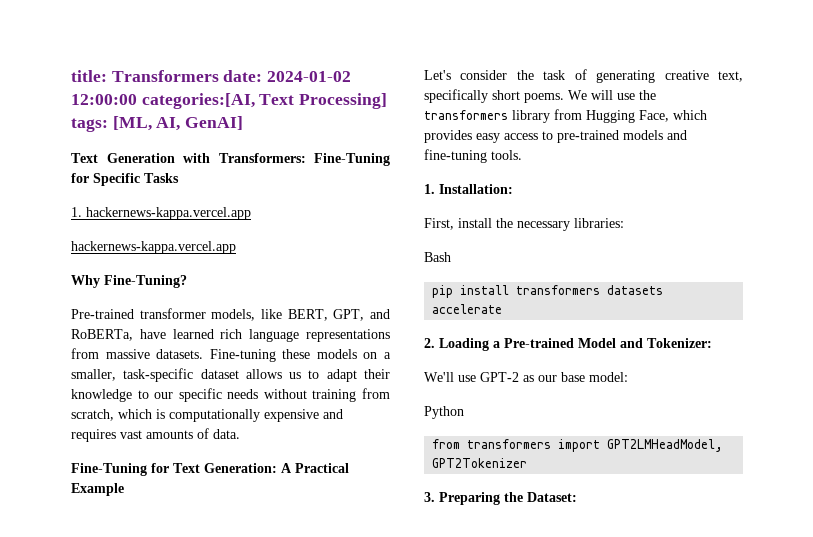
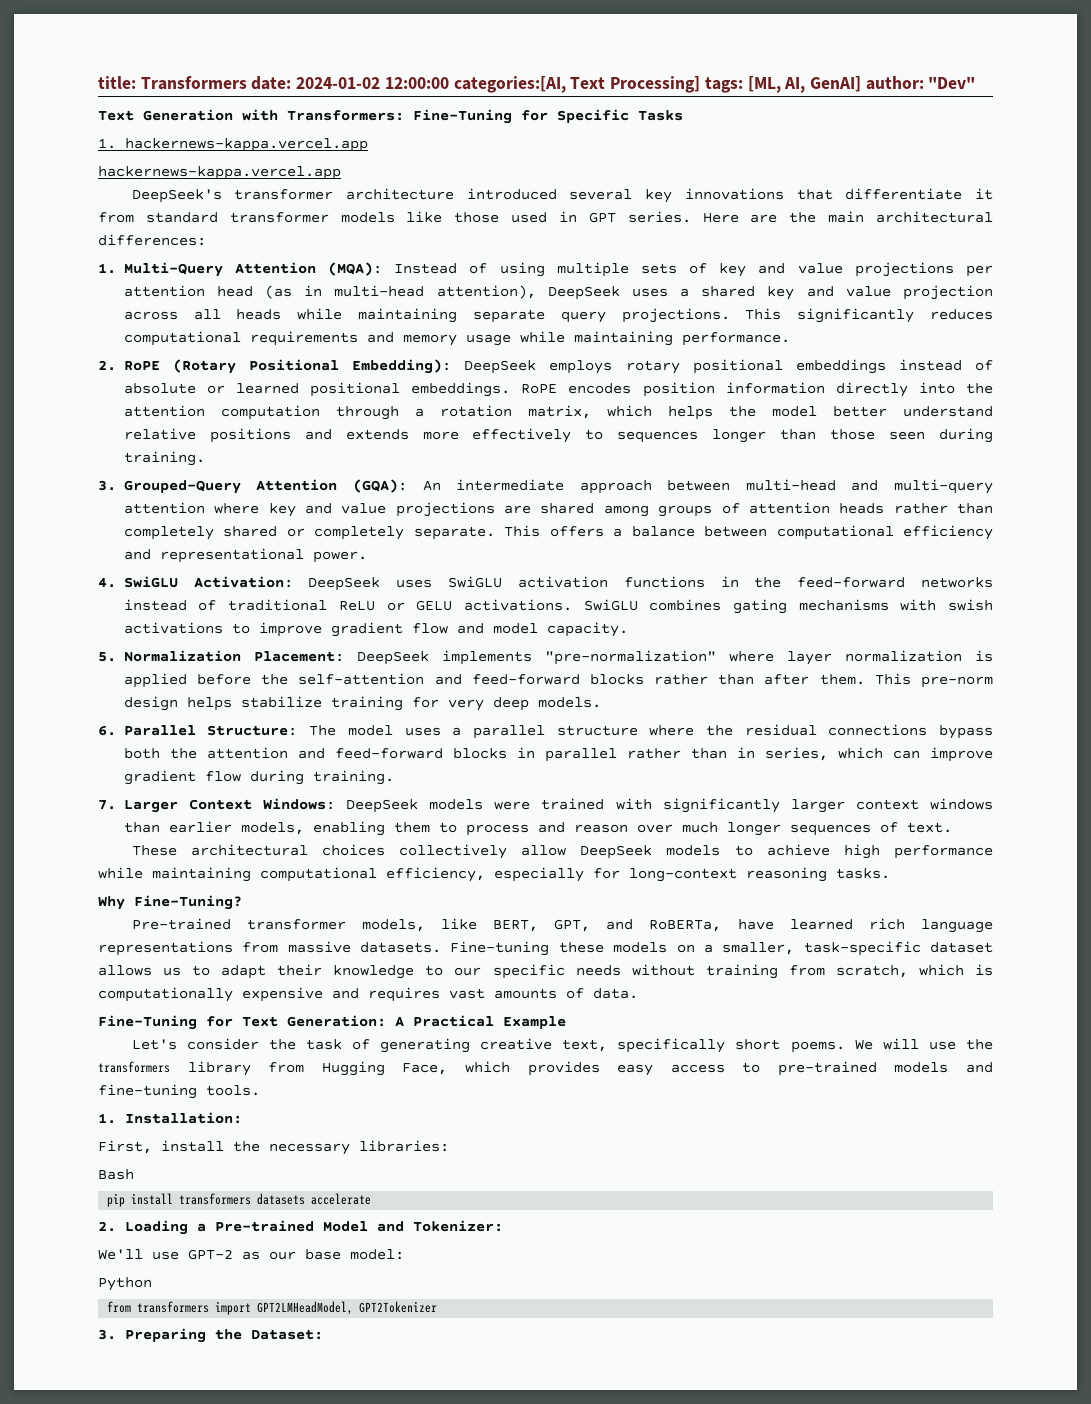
- title: Transformers date: 2024-01-02 12:00:00 categories:[AI, Text Processing] tags: [ML, AI, GenAI]
+ title: Transformers date: 2024-01-02 12:00:00 categories:[AI, Text Processing] tags: [ML, AI, GenAI] author: "Dev"
+ DeepSeek's transformer architecture introduced several key innovations that differentiate it from standard transformer models like those used in GPT series. Here are the main architectural differences:
+ 1. Multi-Query Attention (MQA): Instead of using multiple sets of key and value projections per attention head (as in multi-head attention), DeepSeek uses a shared key and value projection across all heads while maintaining separate query projections. This significantly reduces computational requirements and memory usage while maintaining performance.
+ 2. RoPE (Rotary Positional Embedding): DeepSeek employs rotary positional embeddings instead of absolute or learned positional embeddings. RoPE encodes position information directly into the attention computation through a rotation matrix, which helps the model better understand relative positions and extends more effectively to sequences longer than those seen during training.
+ 3. Grouped-Query Attention (GQA): An intermediate approach between multi-head and multi-query attention where key and value projections are shared among groups of attention heads rather than completely shared or completely separate. This offers a balance between computational efficiency and representational power.
+ 4. SwiGLU Activation: DeepSeek uses SwiGLU activation functions in the feed-forward networks instead of traditional ReLU or GELU activations. SwiGLU combines gating mechanisms with swish activations to improve gradient flow and model capacity.
+ 5. Normalization Placement: DeepSeek implements "pre-normalization" where layer normalization is applied before the self-attention and feed-forward blocks rather than after them. This pre-norm design helps stabilize training for very deep models.
+ 6. Parallel Structure: The model uses a parallel structure where the residual connections bypass both the attention and feed-forward blocks in parallel rather than in series, which can improve gradient flow during training.
+ 7. Larger Context Windows: DeepSeek models were trained with significantly larger context windows than earlier models, enabling them to process and reason over much longer sequences of text.
+ These architectural choices collectively allow DeepSeek models to achieve high performance while maintaining computational efficiency, especially for long-context reasoning tasks.

